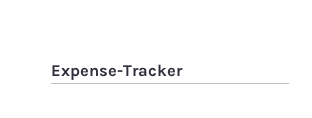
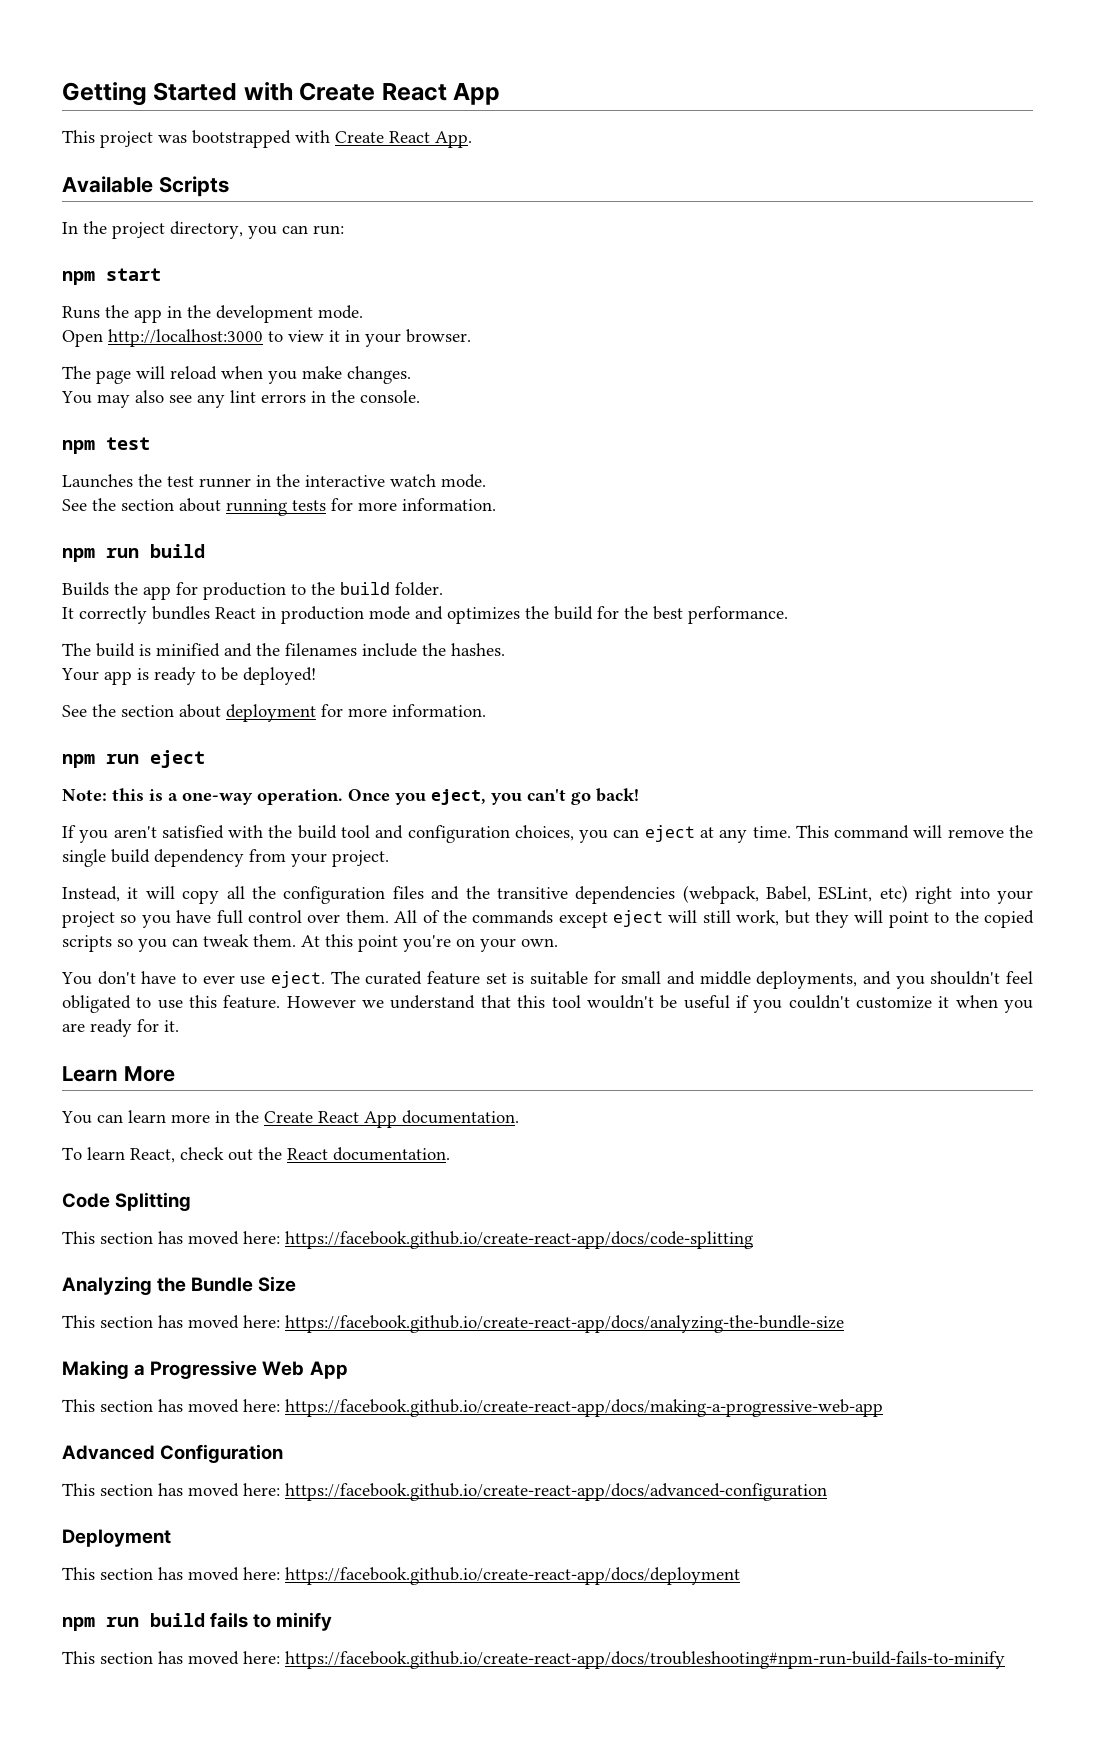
- Expense-Tracker
+ Getting Started with Create React App
+ This project was bootstrapped with Create React App.
+ Available Scripts
+ In the project directory, you can run:
+ npm start
+ Runs the app in the development mode.
+ Open http://localhost:3000 to view it in your browser.
+ The page will reload when you make changes.
+ You may also see any lint errors in the console.
+ npm test
+ Launches the test runner in the interactive watch mode.
+ See the section about running tests for more information.
+ npm run build
+ Builds the app for production to the build folder.
+ It correctly bundles React in production mode and optimizes the build for the best performance.
+ The build is minified and the filenames include the hashes.
+ Your app is ready to be deployed!
+ See the section about deployment for more information.
+ npm run eject
+ Note: this is a one-way operation. Once you eject, you can't go back!
+ If you aren't satisfied with the build tool and configuration choices, you can eject at any time. This command will remove the single build dependency from your project.
+ Instead, it will copy all the configuration files and the transitive dependencies (webpack, Babel, ESLint, etc) right into your project so you have full control over them. All of the commands except eject will still work, but they will point to the copied scripts so you can tweak them. At this point you're on your own.
+ You don't have to ever use eject. The curated feature set is suitable for small and middle deployments, and you shouldn't feel obligated to use this feature. However we understand that this tool wouldn't be useful if you couldn't customize it when you are ready for it.
+ Learn More
+ You can learn more in the Create React App documentation.
+ To learn React, check out the React documentation.
+ Code Splitting
+ This section has moved here: https://facebook.github.io/create-react-app/docs/code-splitting
+ Analyzing the Bundle Size
+ This section has moved here: https://facebook.github.io/create-react-app/docs/analyzing-the-bundle-size
+ Making a Progressive Web App
+ This section has moved here: https://facebook.github.io/create-react-app/docs/making-a-progressive-web-app
+ Advanced Configuration
+ This section has moved here: https://facebook.github.io/create-react-app/docs/advanced-configuration
+ Deployment
+ This section has moved here: https://facebook.github.io/create-react-app/docs/deployment
+ npm run build fails to minify
+ This section has moved here: https://facebook.github.io/create-react-app/docs/troubleshooting#npm-run-build-fails-to-minify

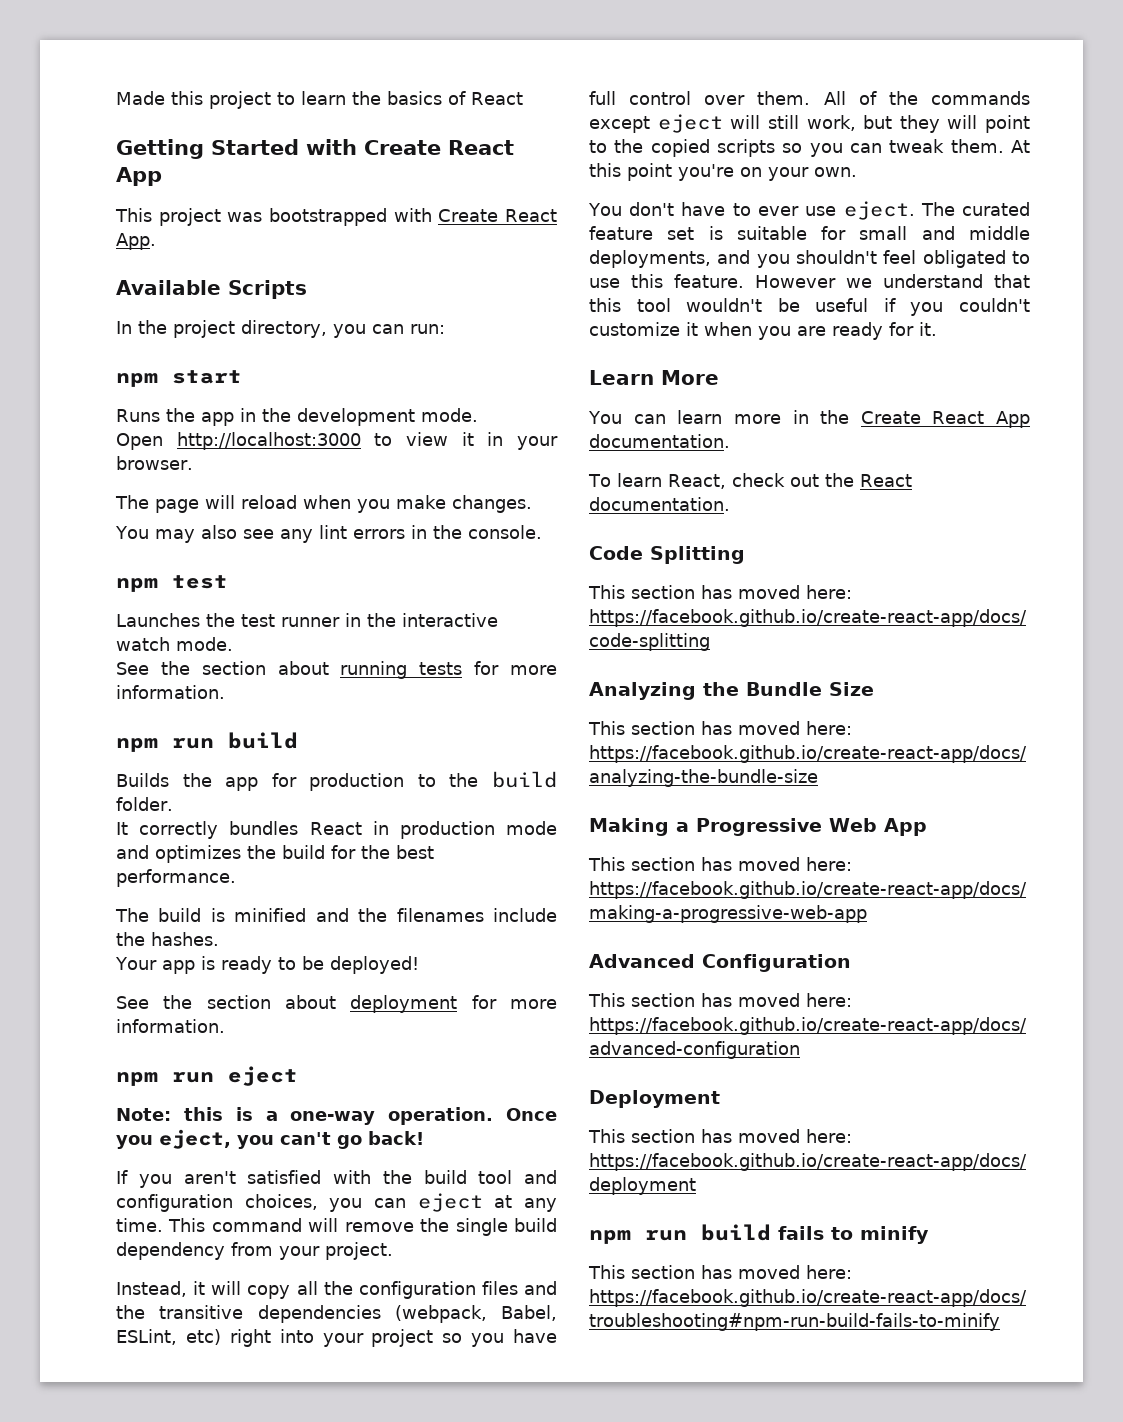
+ Made this project to learn the basics of React

